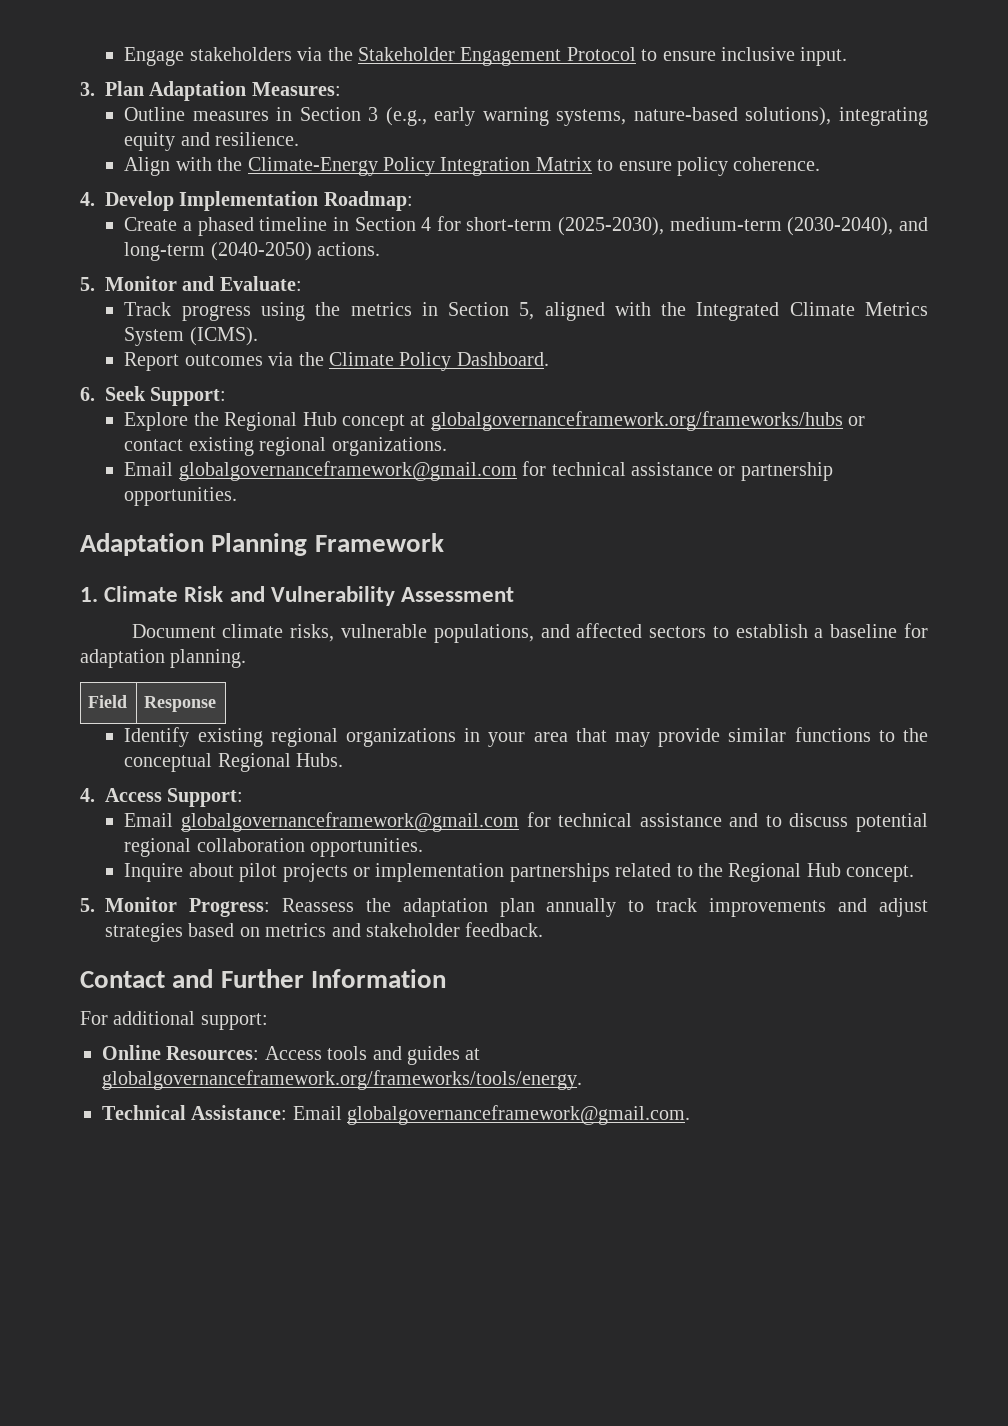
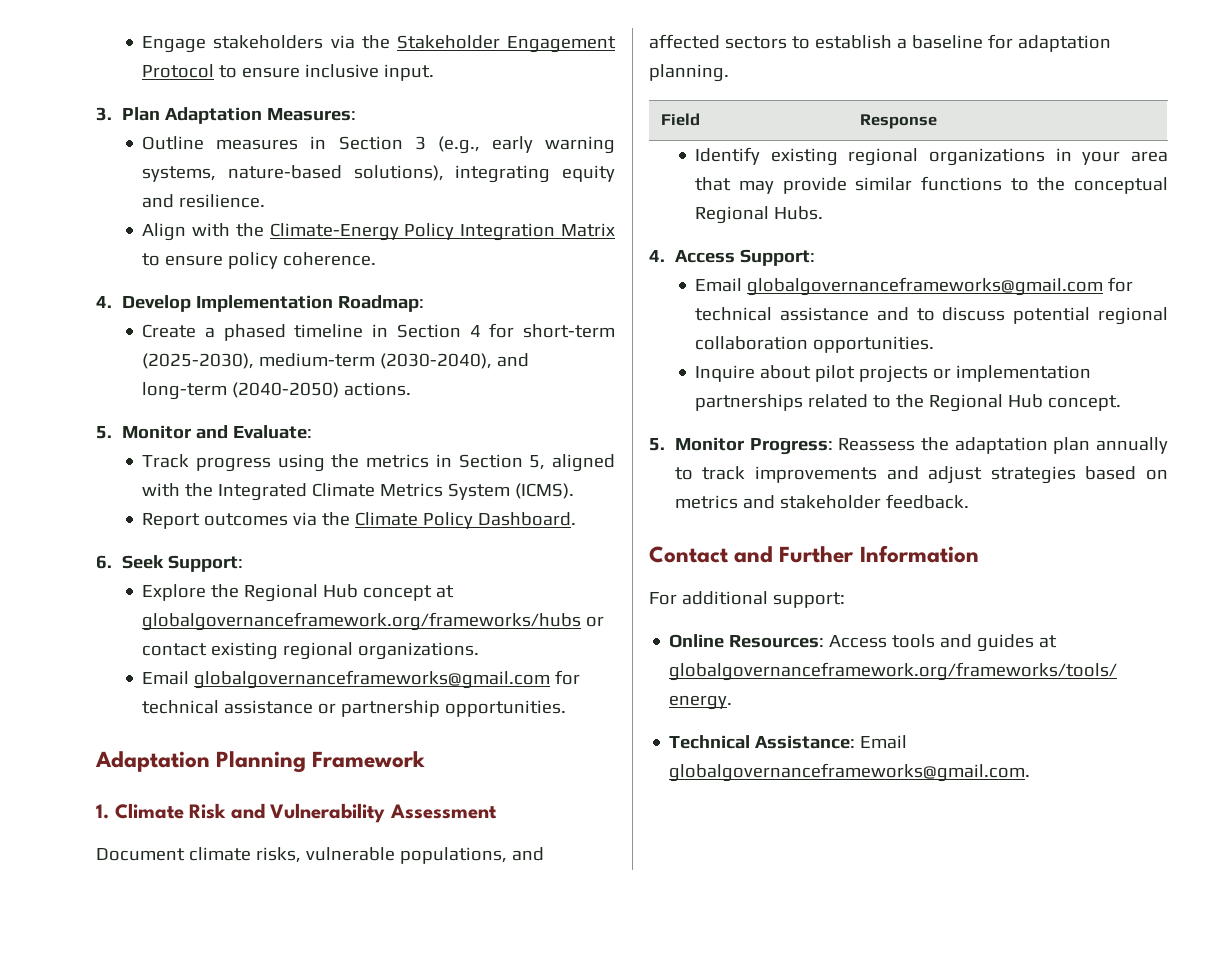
- Email globalgovernanceframework@gmail.com for technical assistance or partnership opportunities.
+ Email globalgovernanceframeworks@gmail.com for technical assistance or partnership opportunities.
- Email globalgovernanceframework@gmail.com for technical assistance and to discuss potential regional collaboration opportunities.
+ Email globalgovernanceframeworks@gmail.com for technical assistance and to discuss potential regional collaboration opportunities.
- Technical Assistance: Email globalgovernanceframework@gmail.com.
+ Technical Assistance: Email globalgovernanceframeworks@gmail.com.

